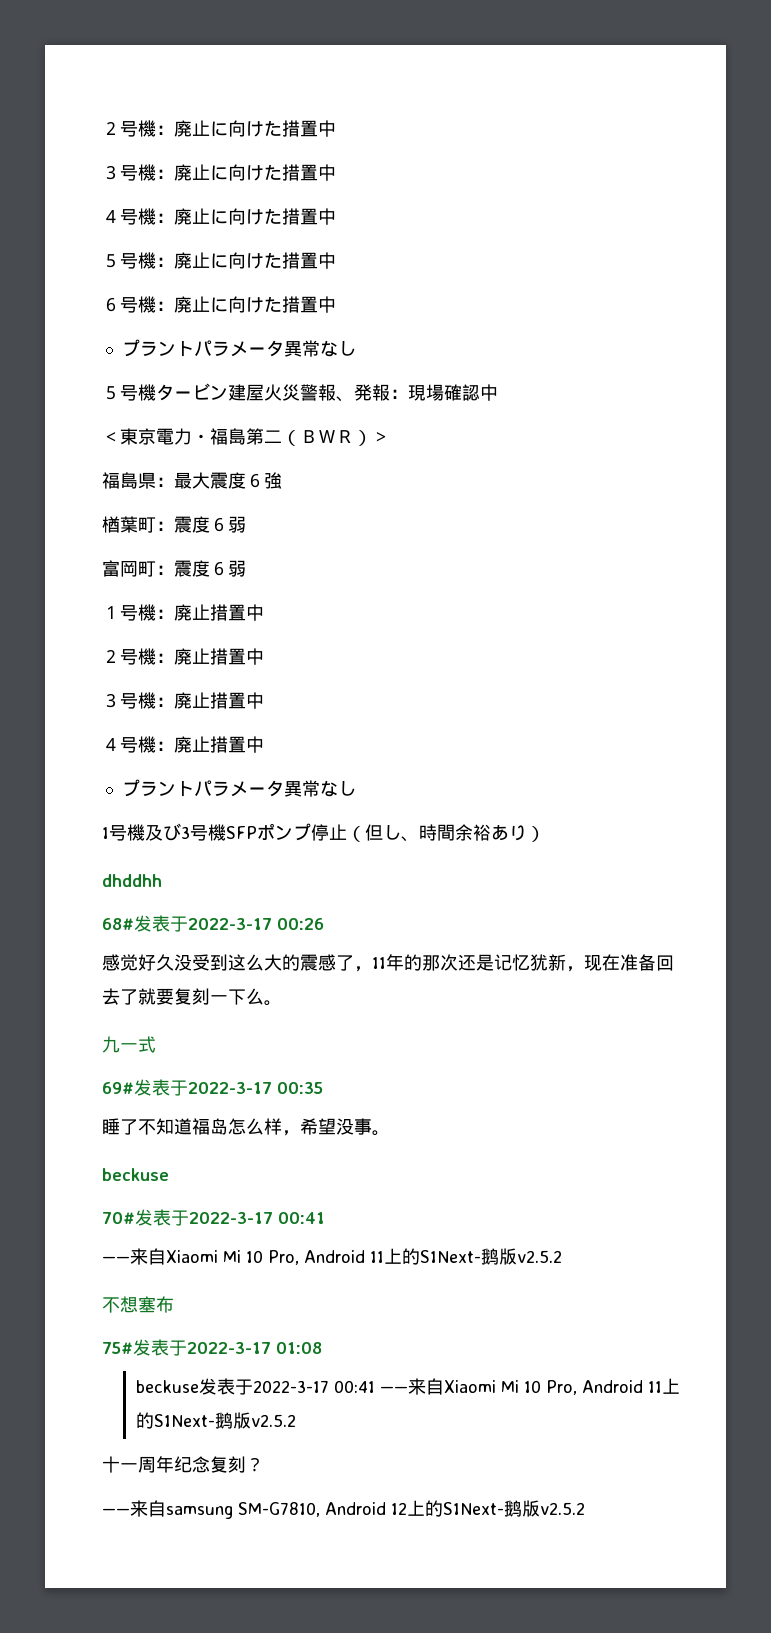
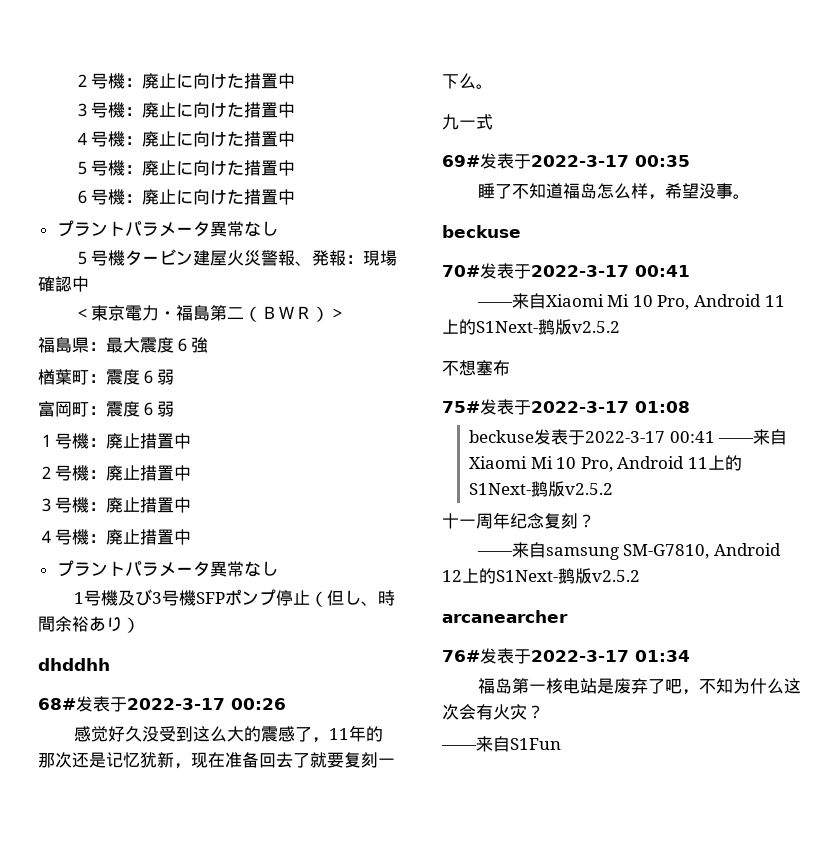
+ arcanearcher
+ 76#发表于2022-3-17 01:34
+ 福岛第一核电站是废弃了吧，不知为什么这次会有火灾？
+ ——来自S1Fun

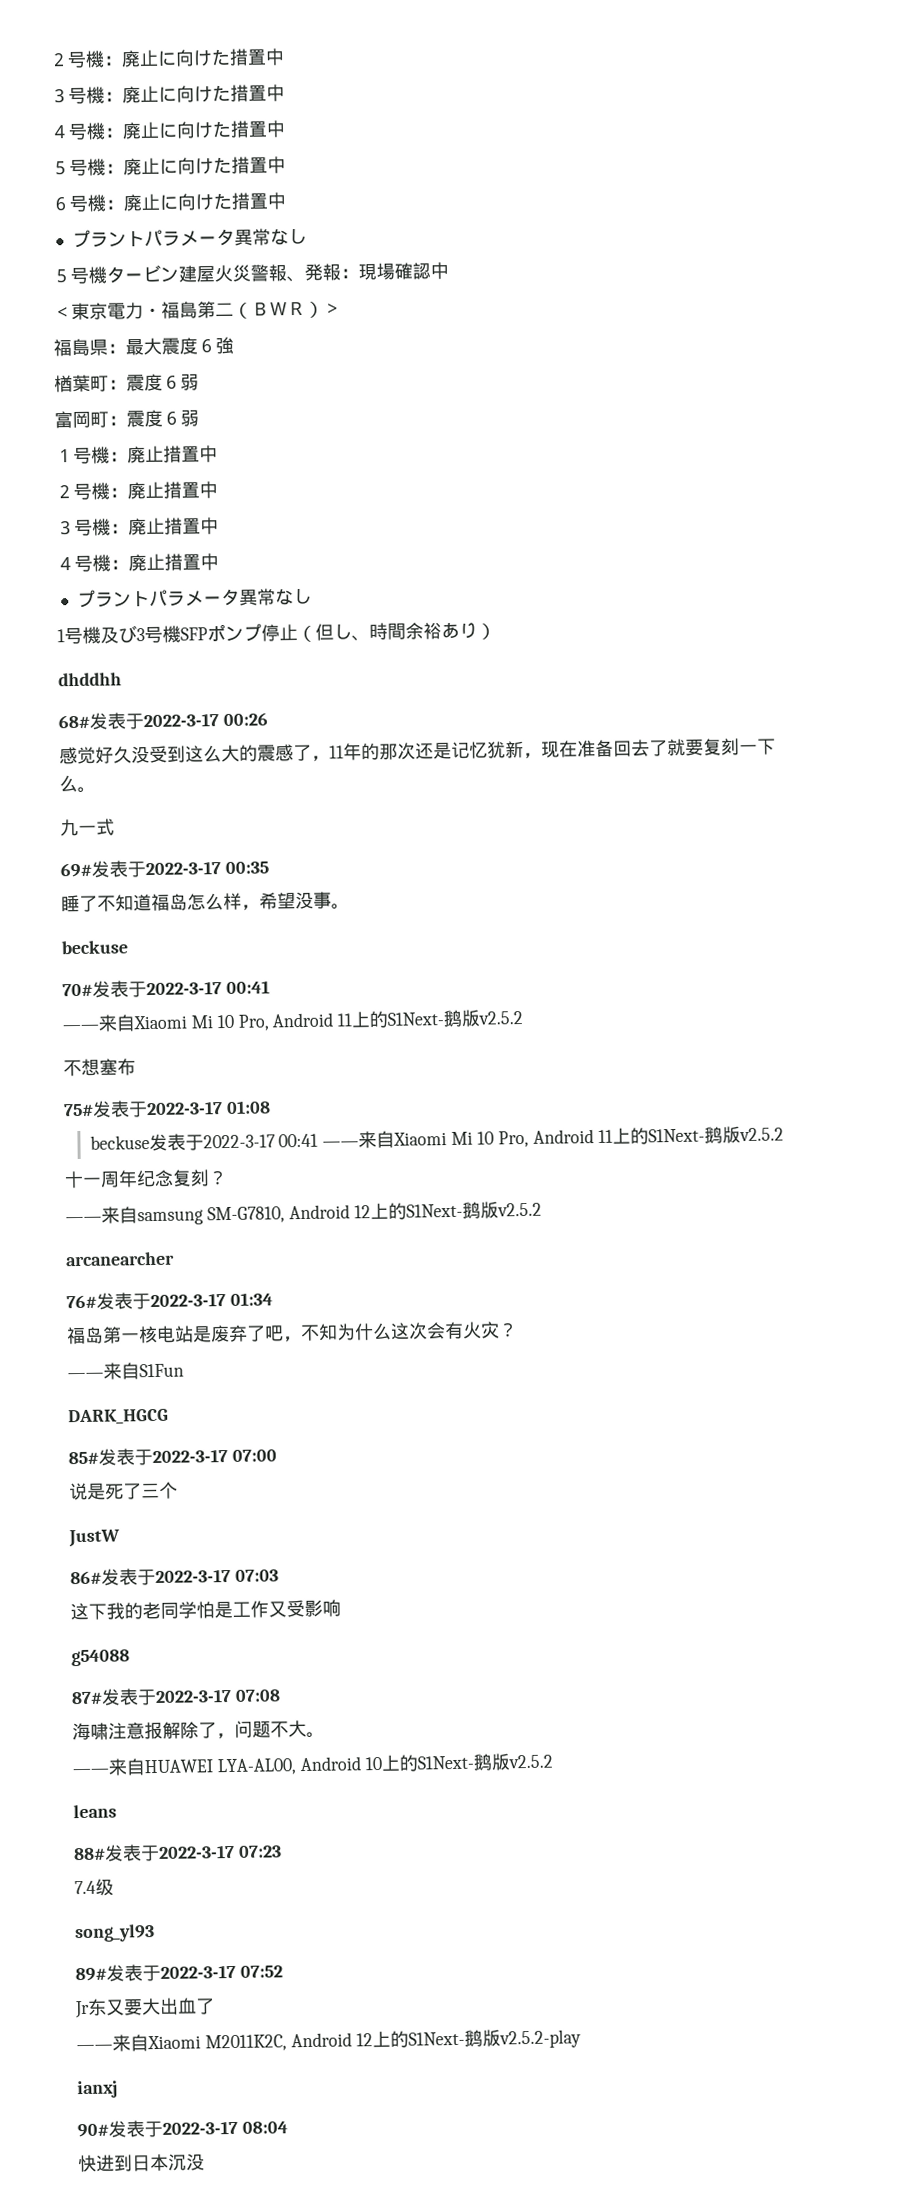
+ DARK_HGCG
+ 85#发表于2022-3-17 07:00
+ 说是死了三个
+ JustW
+ 86#发表于2022-3-17 07:03
+ 这下我的老同学怕是工作又受影响
+ g54088
+ 87#发表于2022-3-17 07:08
+ 海啸注意报解除了，问题不大。
+ ——来自HUAWEI LYA-AL00, Android 10上的S1Next-鹅版v2.5.2
+ leans
+ 88#发表于2022-3-17 07:23
+ 7.4级
+ song_yl93
+ 89#发表于2022-3-17 07:52
+ Jr东又要大出血了
+ ——来自Xiaomi M2011K2C, Android 12上的S1Next-鹅版v2.5.2-play
+ ianxj
+ 90#发表于2022-3-17 08:04
+ 快进到日本沉没

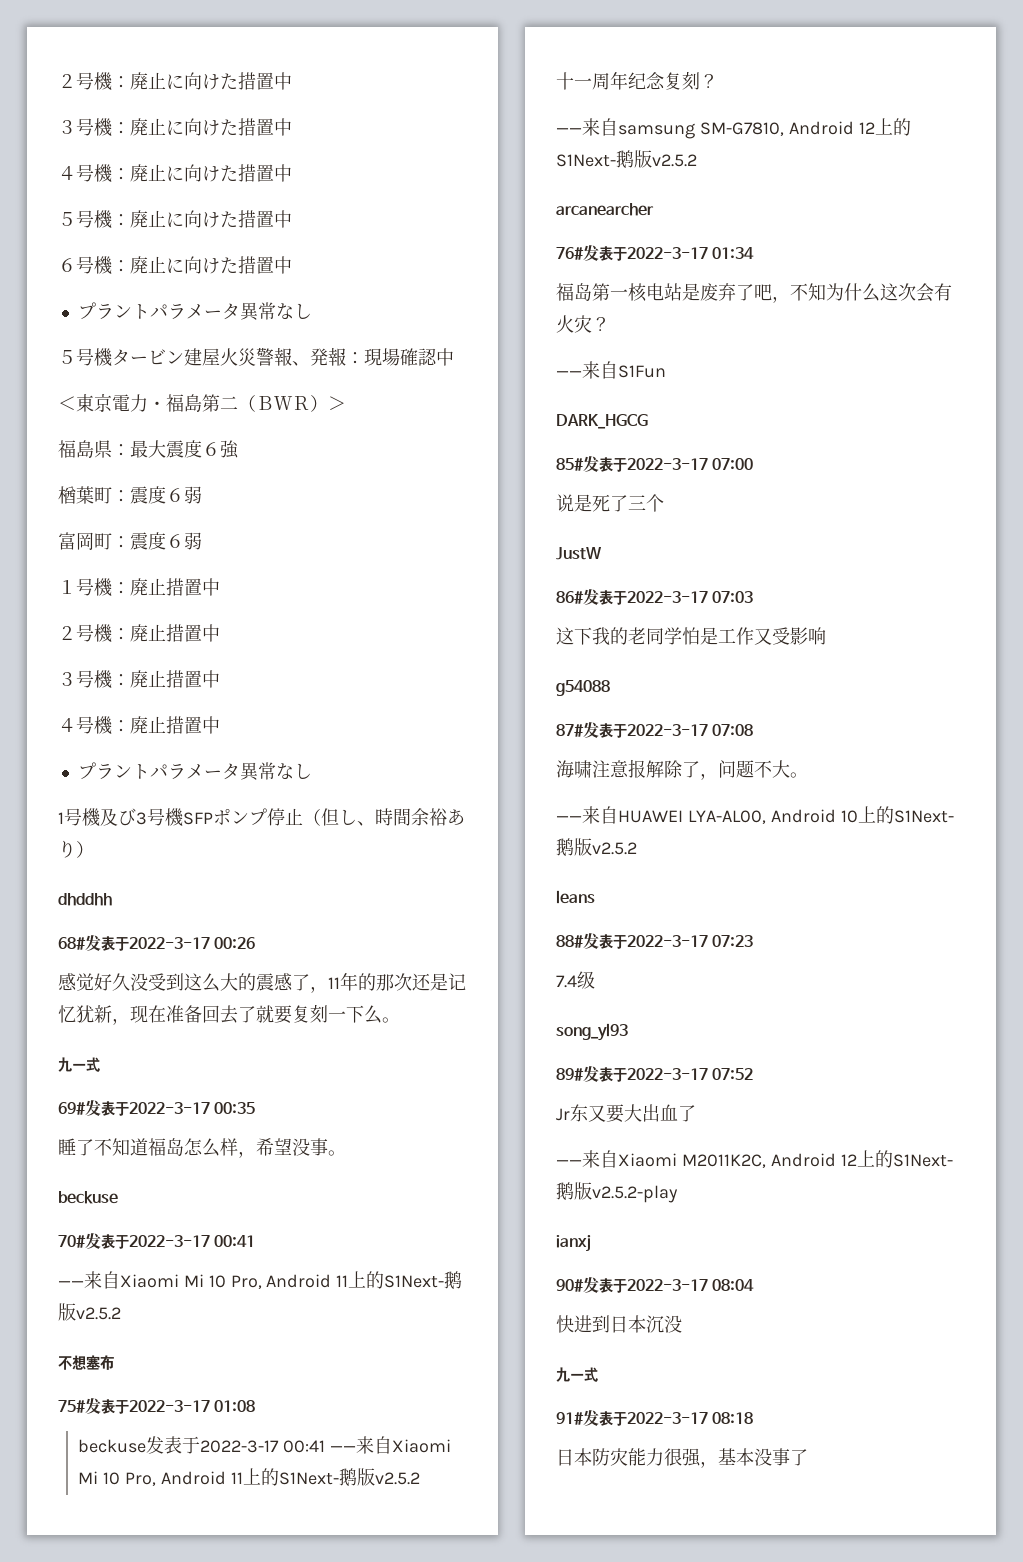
  快进到日本沉没
+ 九一式
+ 91#发表于2022-3-17 08:18
+ 日本防灾能力很强，基本没事了

